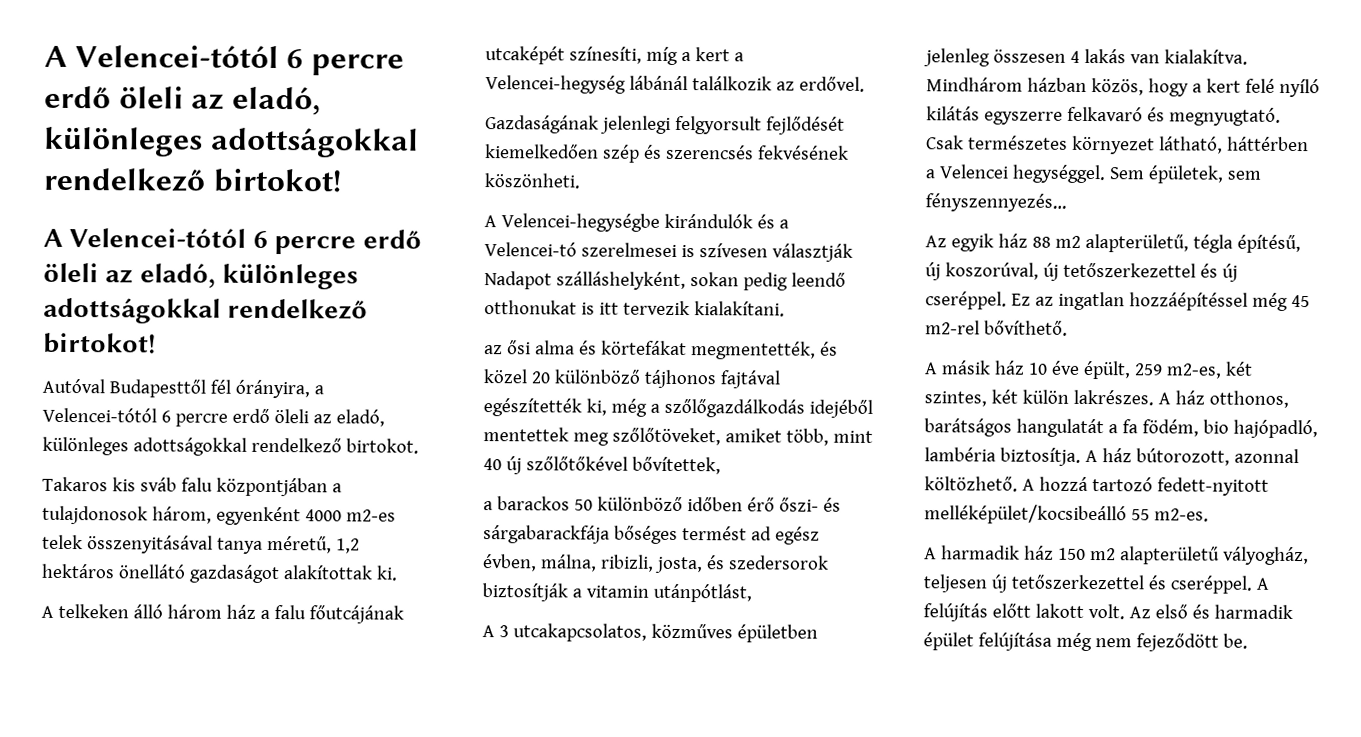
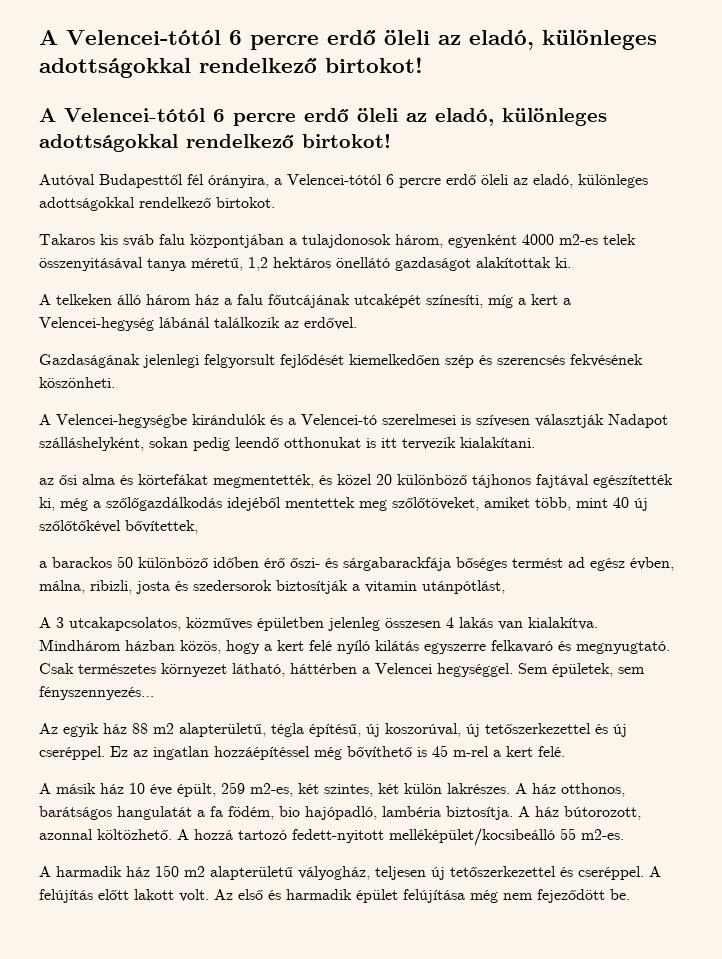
- a barackos 50 különböző időben érő őszi- és sárgabarackfája bőséges termést ad egész évben, málna, ribizli, josta, és szedersorok biztosítják a vitamin utánpótlást,
+ a barackos 50 különböző időben érő őszi- és sárgabarackfája bőséges termést ad egész évben, málna, ribizli, josta és szedersorok biztosítják a vitamin utánpótlást,
- Ez az ingatlan hozzáépítéssel még 45 m2-rel bővíthető.
+ Ez az ingatlan hozzáépítéssel még bővíthető is 45 m-rel a kert felé.

